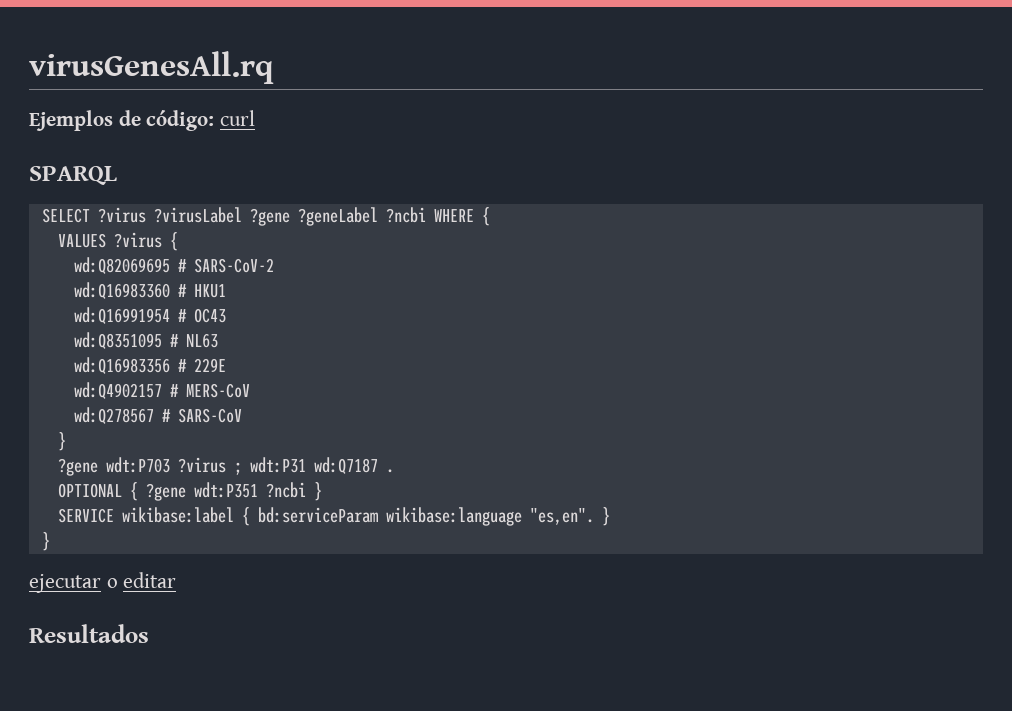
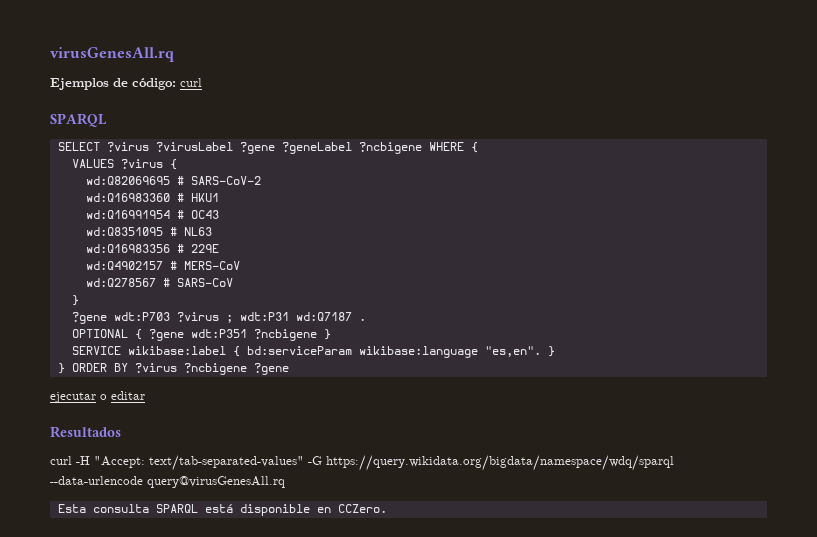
- SELECT ?virus ?virusLabel ?gene ?geneLabel ?ncbi WHERE {
+ SELECT ?virus ?virusLabel ?gene ?geneLabel ?ncbigene WHERE {
- OPTIONAL { ?gene wdt:P351 ?ncbi }
+ OPTIONAL { ?gene wdt:P351 ?ncbigene }
  SERVICE wikibase:label { bd:serviceParam wikibase:language "es,en". }
- }
+ } ORDER BY ?virus ?ncbigene ?gene
+ curl -H "Accept: text/tab-separated-values" -G https://query.wikidata.org/bigdata/namespace/wdq/sparql --data-urlencode query@virusGenesAll.rq
+ Esta consulta SPARQL está disponible en CCZero.

